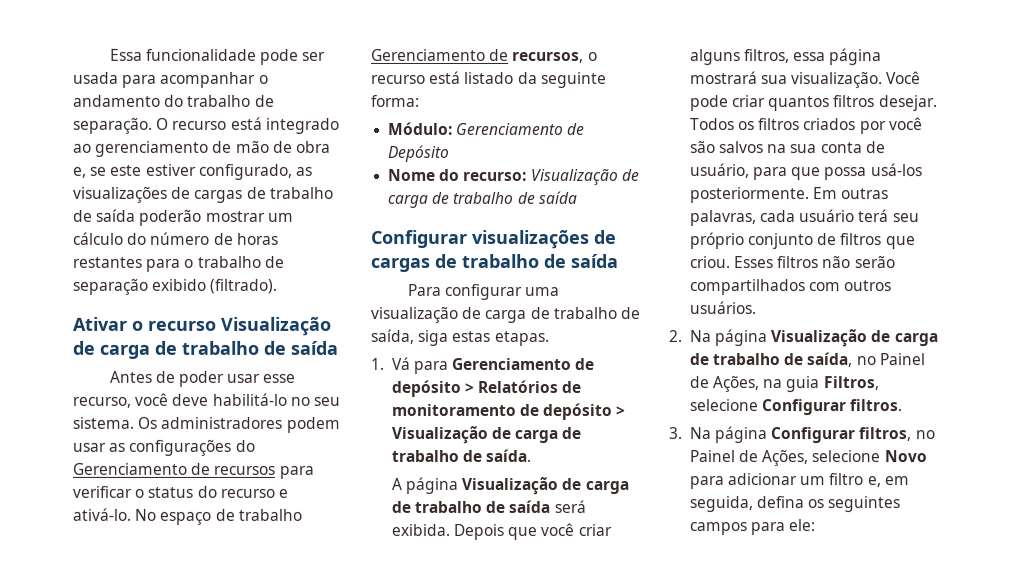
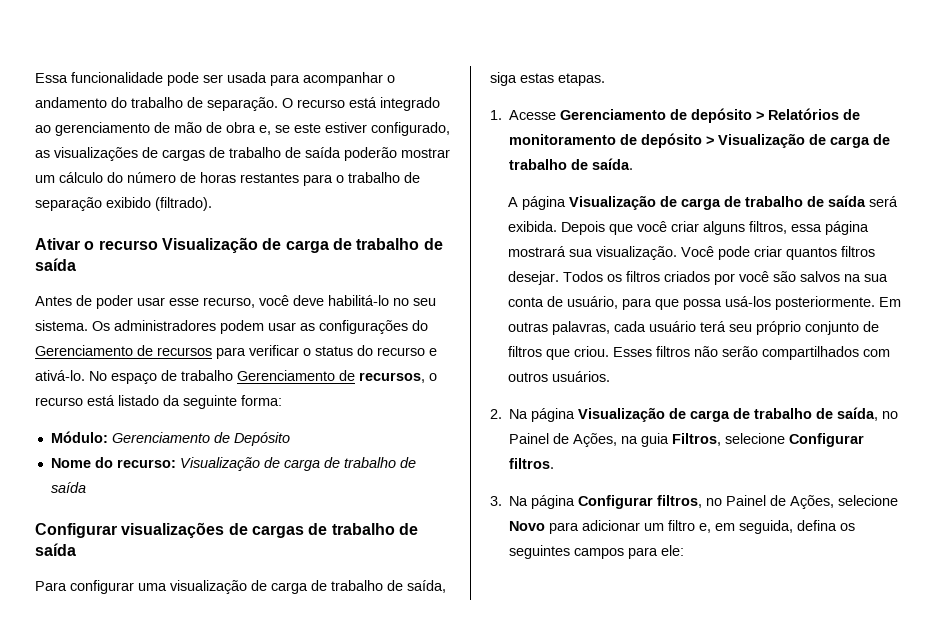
- 1. Vá para Gerenciamento de depósito > Relatórios de monitoramento de depósito > Visualização de carga de trabalho de saída.
+ 1. Acesse Gerenciamento de depósito > Relatórios de monitoramento de depósito > Visualização de carga de trabalho de saída.

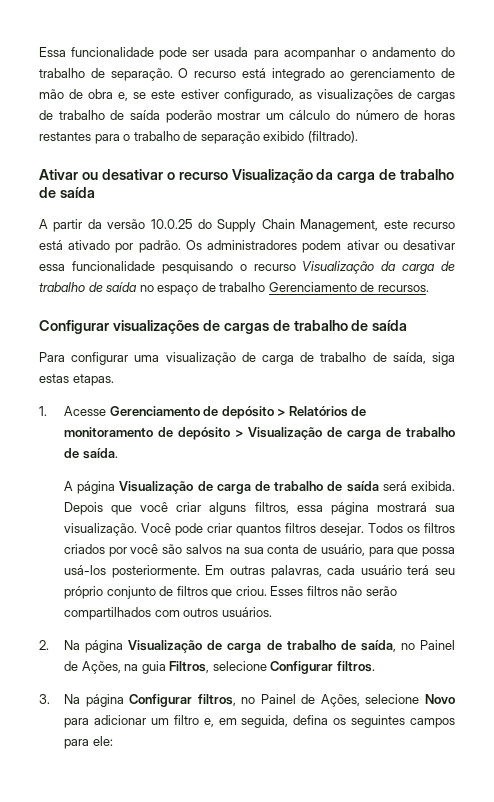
- Ativar o recurso Visualização de carga de trabalho de saída
- Antes de poder usar esse recurso, você deve habilitá-lo no seu sistema. Os administradores podem usar as configurações do Gerenciamento de recursos para verificar o status do recurso e ativá-lo. No espaço de trabalho Gerenciamento de recursos, o recurso está listado da seguinte forma:
- Módulo: Gerenciamento de Depósito
- Nome do recurso: Visualização de carga de trabalho de saída
+ Ativar ou desativar o recurso Visualização da carga de trabalho de saída
+ A partir da versão 10.0.25 do Supply Chain Management, este recurso está ativado por padrão. Os administradores podem ativar ou desativar essa funcionalidade pesquisando o recurso Visualização da carga de trabalho de saída no espaço de trabalho Gerenciamento de recursos.

